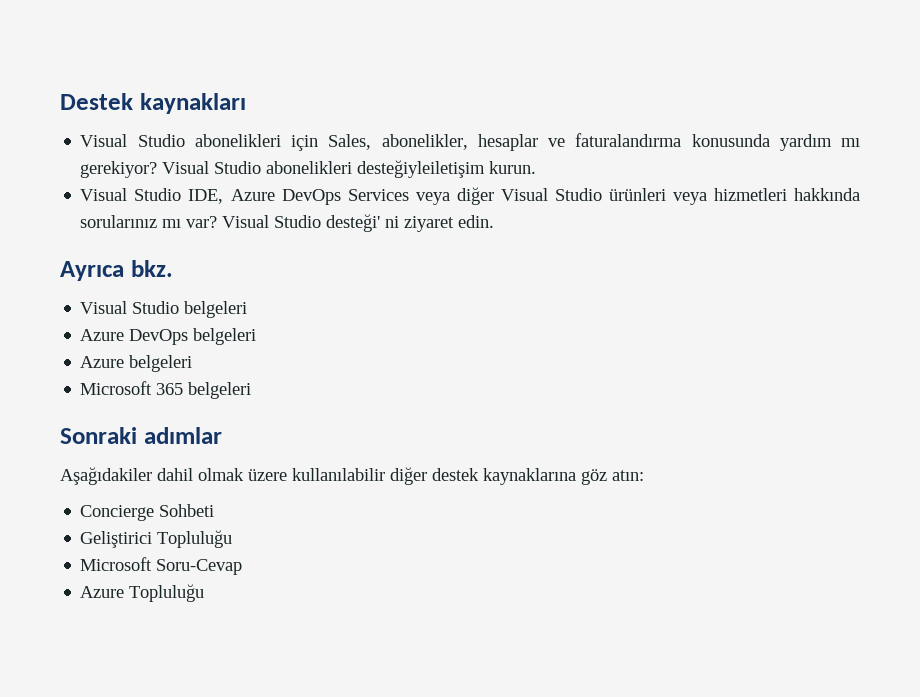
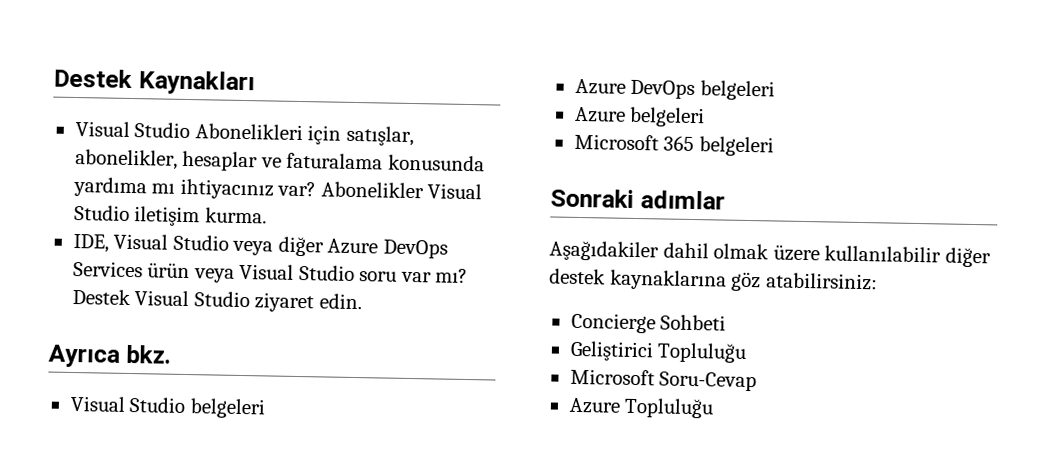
- Destek kaynakları
- Visual Studio abonelikleri için Sales, abonelikler, hesaplar ve faturalandırma konusunda yardım mı gerekiyor? Visual Studio abonelikleri desteğiyleiletişim kurun.
- Visual Studio IDE, Azure DevOps Services veya diğer Visual Studio ürünleri veya hizmetleri hakkında sorularınız mı var? Visual Studio desteği' ni ziyaret edin.
+ Destek Kaynakları
+ Visual Studio Abonelikleri için satışlar, abonelikler, hesaplar ve faturalama konusunda yardıma mı ihtiyacınız var? Abonelikler Visual Studio iletişim kurma.
+ IDE, Visual Studio veya diğer Azure DevOps Services ürün veya Visual Studio soru var mı? Destek Visual Studio ziyaret edin.
- Aşağıdakiler dahil olmak üzere kullanılabilir diğer destek kaynaklarına göz atın:
+ Aşağıdakiler dahil olmak üzere kullanılabilir diğer destek kaynaklarına göz atabilirsiniz:

